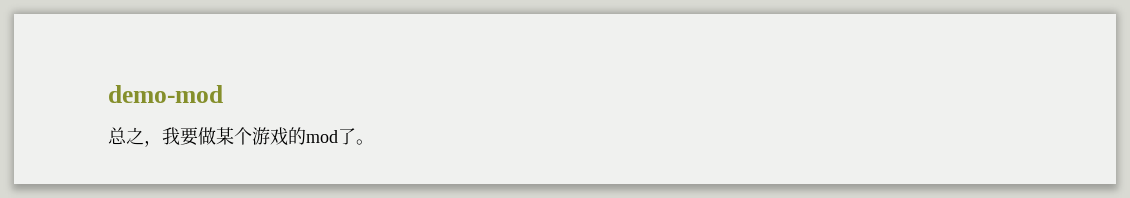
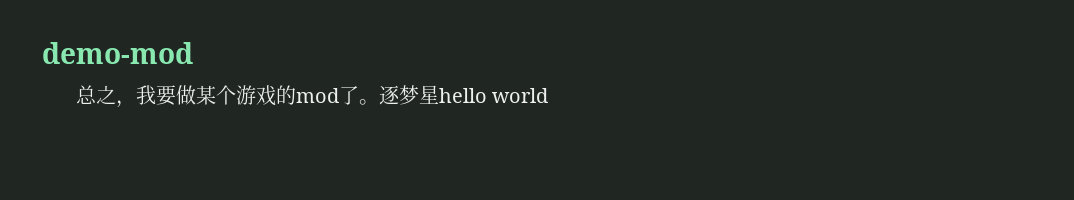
+ 逐梦星hello world

